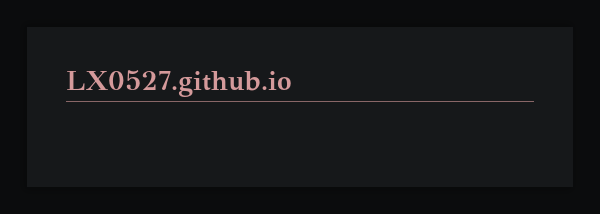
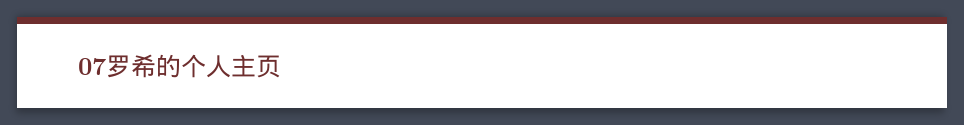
- LX0527.github.io
+ 07罗希的个人主页

